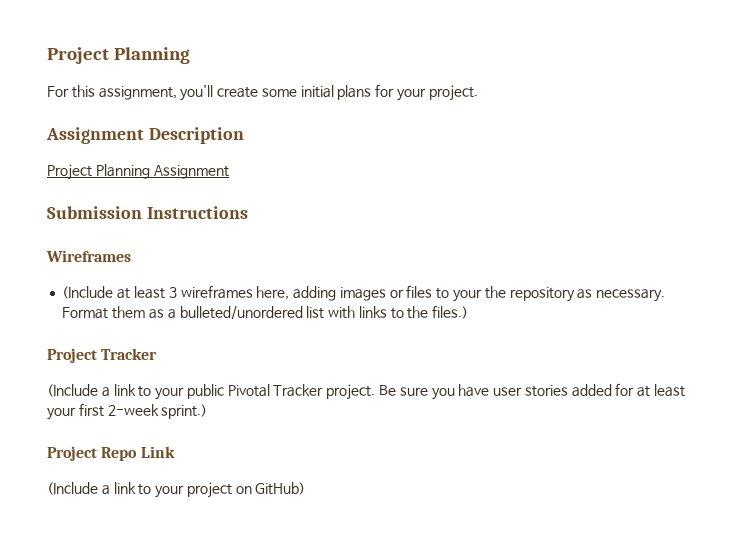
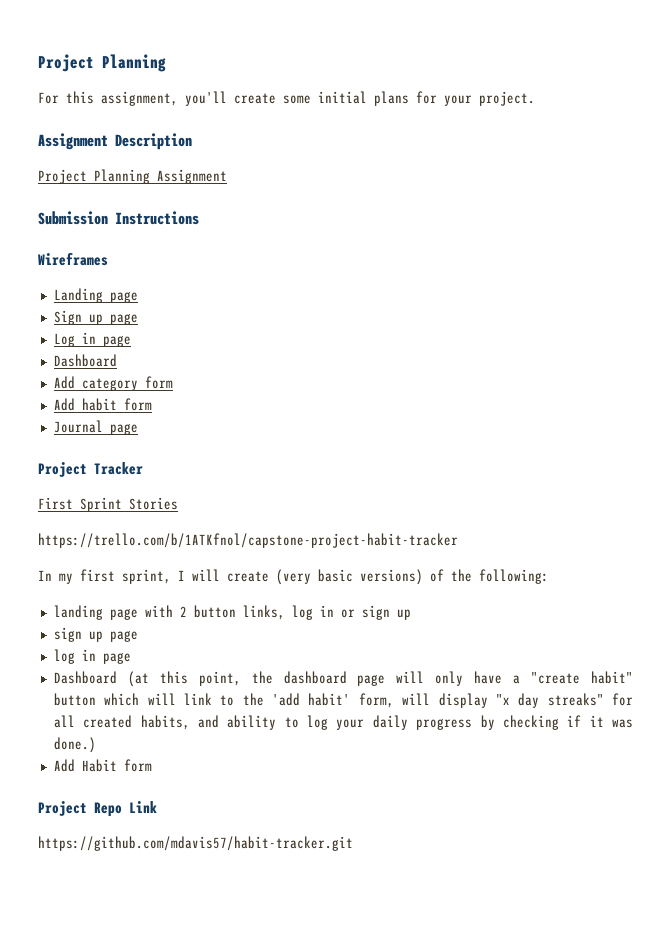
- (Include at least 3 wireframes here, adding images or files to your the repository as necessary. Format them as a bulleted/unordered list with links to the files.)
+ Landing page
+ Sign up page
+ Log in page
+ Dashboard
+ Add category form
+ Add habit form
+ Journal page
  Project Tracker
- (Include a link to your public Pivotal Tracker project. Be sure you have user stories added for at least your first 2-week sprint.)
+ First Sprint Stories
+ https://trello.com/b/1ATKfnol/capstone-project-habit-tracker
+ In my first sprint, I will create (very basic versions) of the following:
+ landing page with 2 button links, log in or sign up
+ sign up page
+ log in page
+ Dashboard (at this point, the dashboard page will only have a "create habit" button which will link to the 'add habit' form, will display "x day streaks" for all created habits, and ability to log your daily progress by checking if it was done.)
+ Add Habit form
  Project Repo Link
- (Include a link to your project on GitHub)
+ https://github.com/mdavis57/habit-tracker.git

